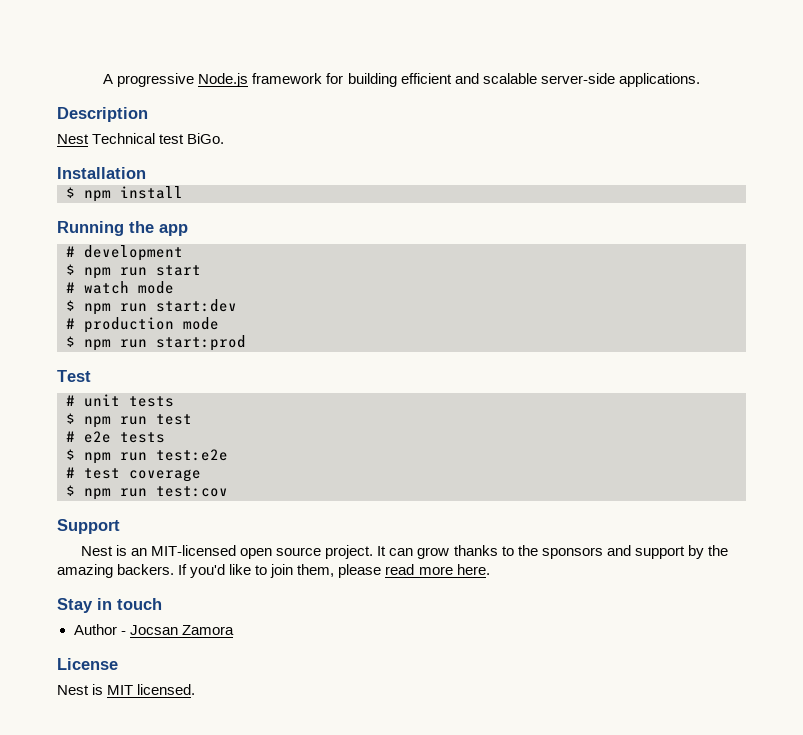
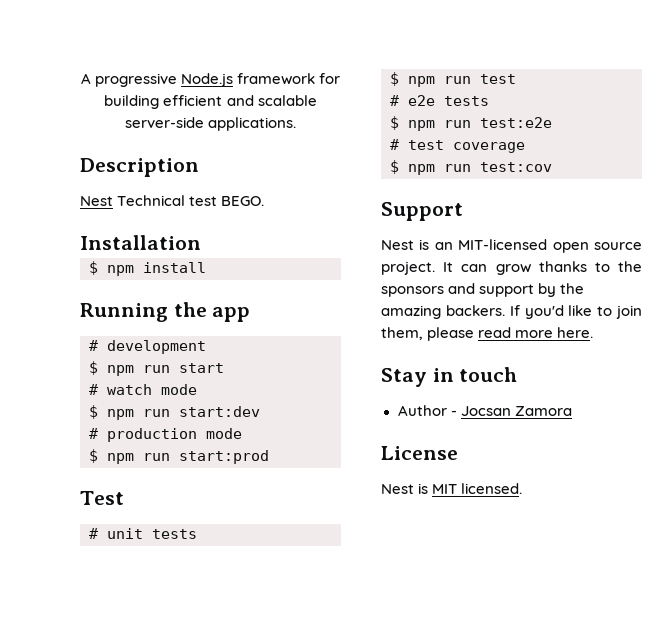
- Nest Technical test BiGo.
+ Nest Technical test BEGO.

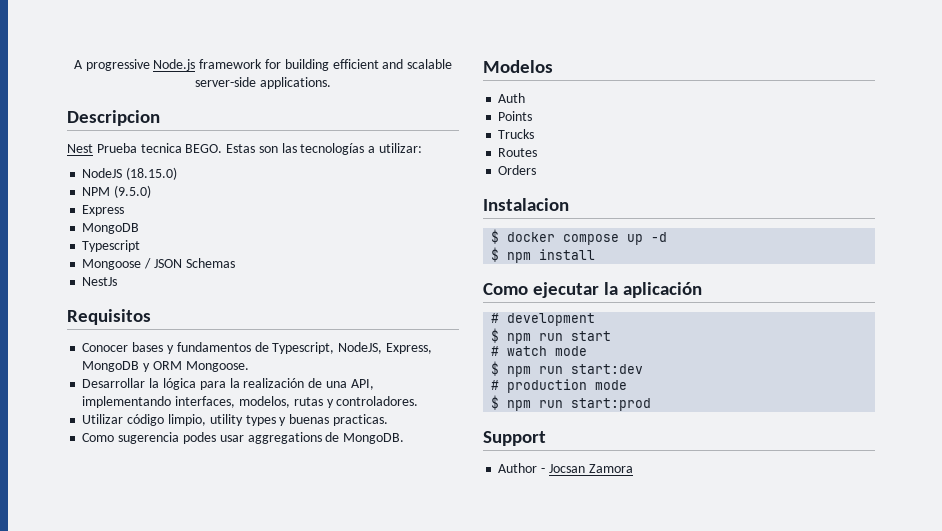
- Description
- Nest Technical test BEGO.
- Installation
+ Descripcion
+ Nest Prueba tecnica BEGO. Estas son las tecnologías a utilizar:
+ NodeJS (18.15.0)
+ NPM (9.5.0)
+ Express
+ MongoDB
+ Typescript
+ Mongoose / JSON Schemas
+ NestJs
+ Requisitos
+ Conocer bases y fundamentos de Typescript, NodeJS, Express, MongoDB y ORM Mongoose.
+ Desarrollar la lógica para la realización de una API, implementando interfaces, modelos, rutas y controladores.
+ Utilizar código limpio, utility types y buenas practicas.
+ Como sugerencia podes usar aggregations de MongoDB.
+ Modelos
+ Auth
+ Points
+ Trucks
+ Routes
+ Orders
+ Instalacion
+ $ docker compose up -d
- Running the app
+ Como ejecutar la aplicación
- Test
- # unit tests
- $ npm run test
- # e2e tests
- $ npm run test:e2e
- # test coverage
- $ npm run test:cov
  Support
- Nest is an MIT-licensed open source project. It can grow thanks to the sponsors and support by the amazing backers. If you'd like to join them, please read more here.
- Stay in touch
- License
- Nest is MIT licensed.

